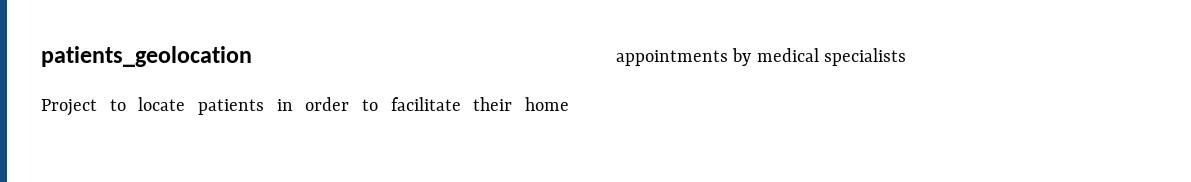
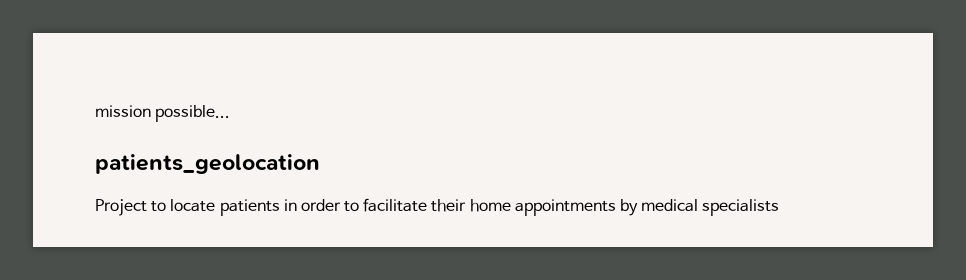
+ mission possible...

